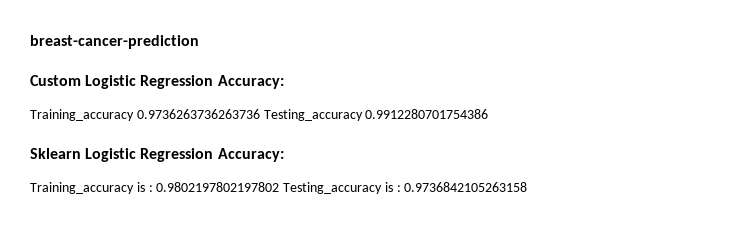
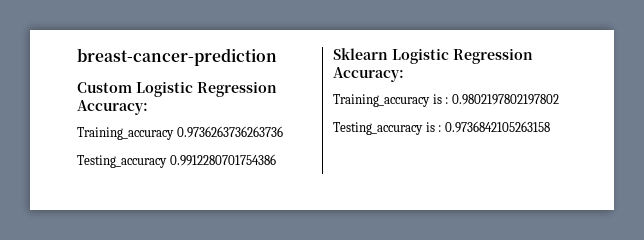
- Training_accuracy 0.9736263736263736 Testing_accuracy 0.9912280701754386
+ Training_accuracy 0.9736263736263736
+ Testing_accuracy 0.9912280701754386
- Training_accuracy is : 0.9802197802197802 Testing_accuracy is : 0.9736842105263158
+ Training_accuracy is : 0.9802197802197802
+ Testing_accuracy is : 0.9736842105263158

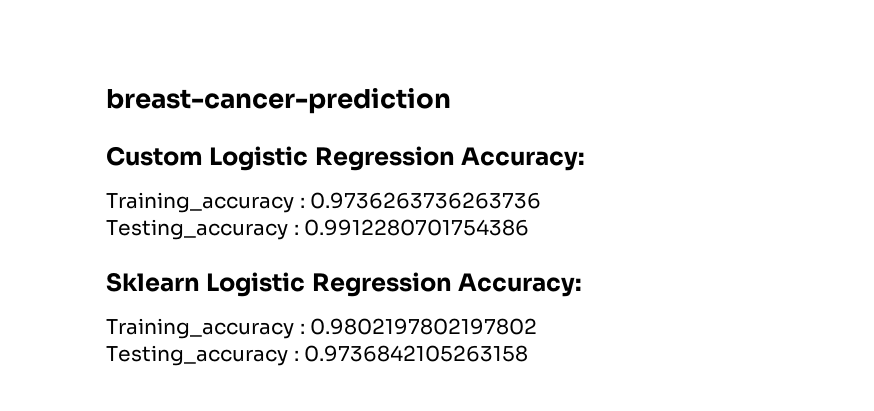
- Training_accuracy 0.9736263736263736
+ Training_accuracy : 0.9736263736263736
- Testing_accuracy 0.9912280701754386
+ Testing_accuracy : 0.9912280701754386
- Training_accuracy is : 0.9802197802197802
+ Training_accuracy : 0.9802197802197802
- Testing_accuracy is : 0.9736842105263158
+ Testing_accuracy : 0.9736842105263158

